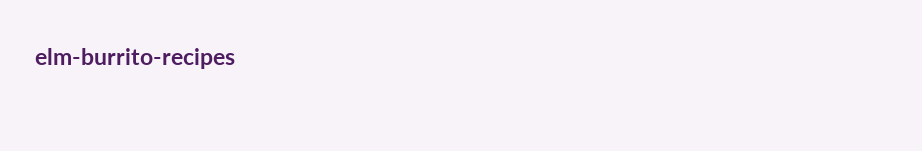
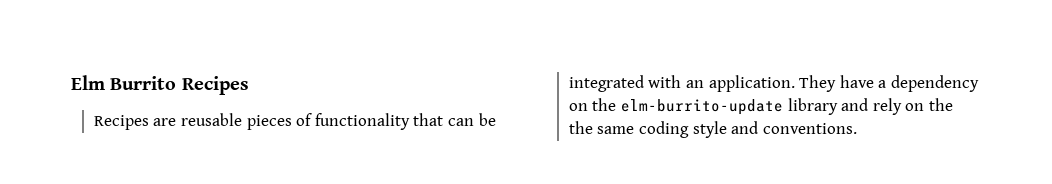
- elm-burrito-recipes
+ Elm Burrito Recipes
+ Recipes are reusable pieces of functionality that can be integrated with an application. They have a dependency on the elm-burrito-update library and rely on the the same coding style and conventions.

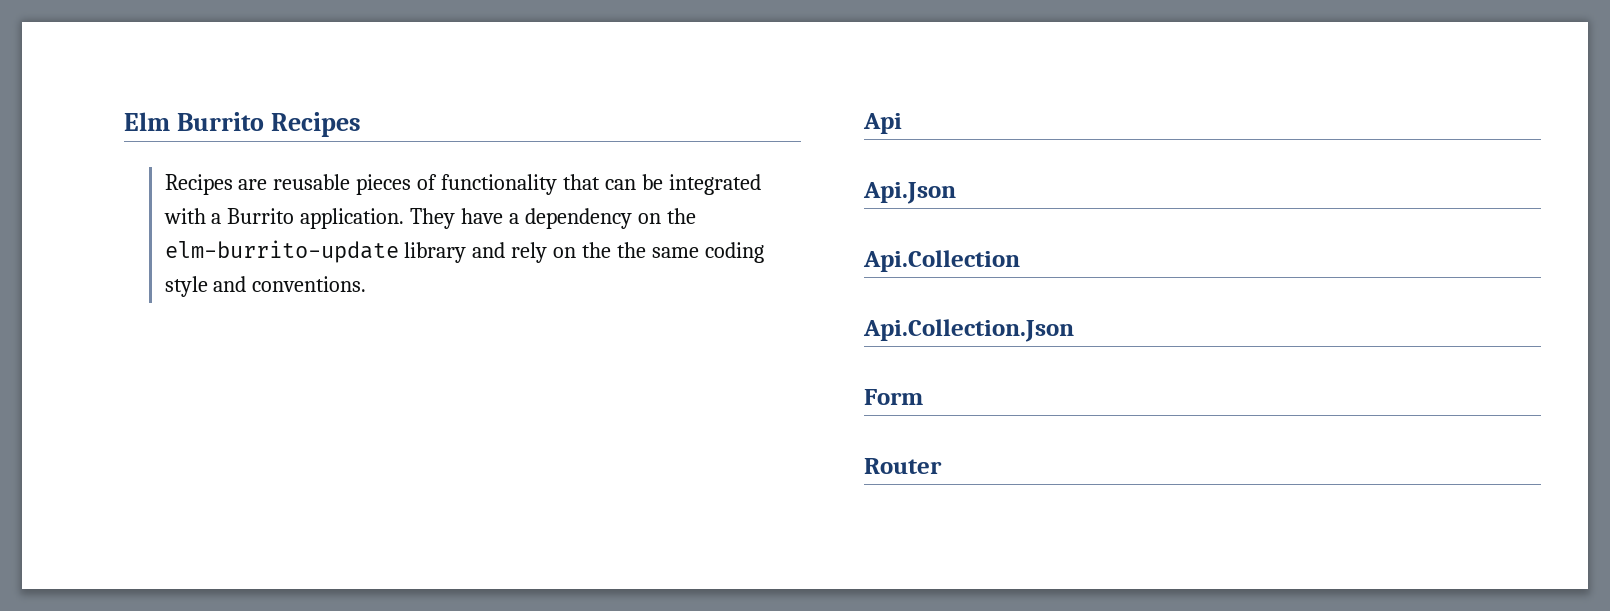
- Recipes are reusable pieces of functionality that can be integrated with an application.
+ Recipes are reusable pieces of functionality that can be integrated with a Burrito application.
+ Api
+ Api.Json
+ Api.Collection
+ Api.Collection.Json
+ Form
+ Router

